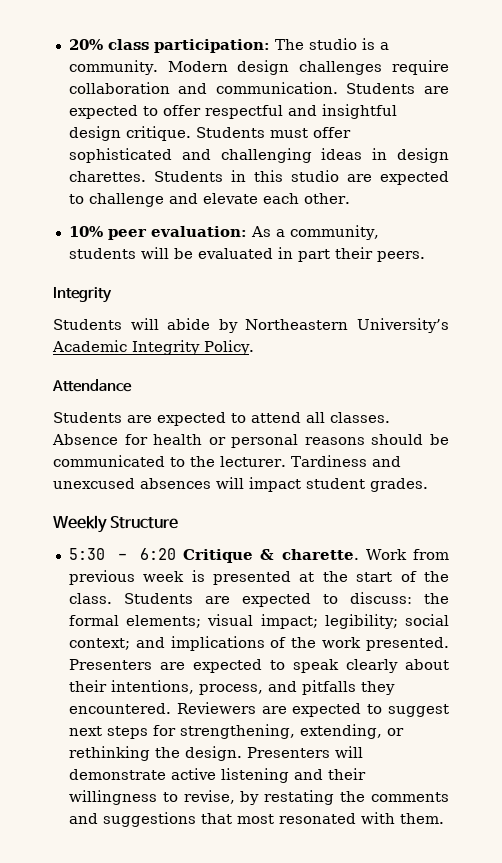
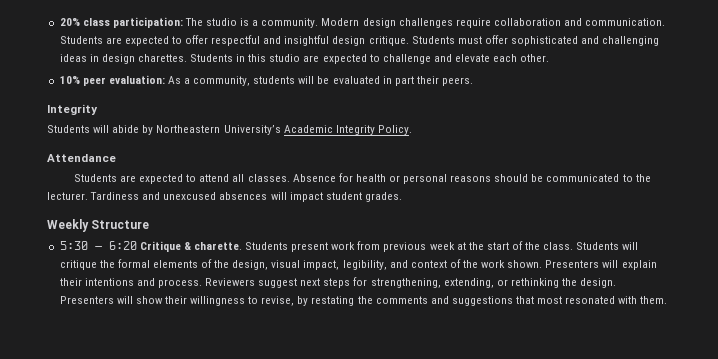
- Work from previous week is presented at the start of the class.
+ Students present work from previous week at the start of the class.
- Students are expected to discuss: the formal elements; visual impact; legibility; social context; and implications of the work presented. Presenters are expected to speak clearly about their intentions, process, and pitfalls they encountered. Reviewers are expected to suggest next steps for strengthening, extending, or rethinking the design.
+ Students will critique the formal elements of the design, visual impact, legibility, and context of the work shown. Presenters will explain their intentions and process. Reviewers suggest next steps for strengthening, extending, or rethinking the design.
- Presenters will demonstrate active listening and their willingness to revise, by restating the comments and suggestions that most resonated with them.
+ Presenters will show their willingness to revise, by restating the comments and suggestions that most resonated with them.

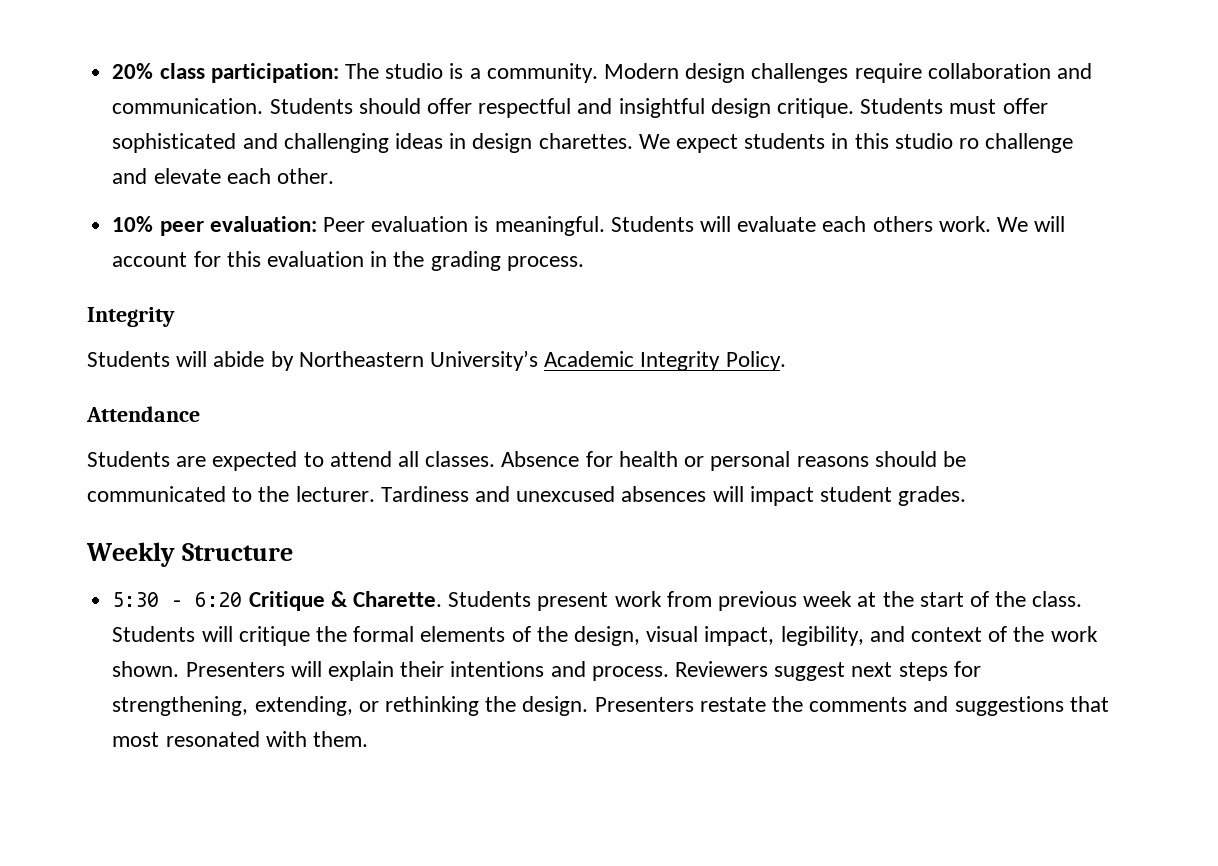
- Students are expected to offer respectful and insightful design critique.
+ Students should offer respectful and insightful design critique.
- Students in this studio are expected to challenge and elevate each other.
+ We expect students in this studio ro challenge and elevate each other.
- 10% peer evaluation: As a community, students will be evaluated in part their peers.
+ 10% peer evaluation: Peer evaluation is meaningful. Students will evaluate each others work. We will account for this evaluation in the grading process.
- 5:30 – 6:20 Critique & charette.
+ 5:30 – 6:20 Critique & Charette.
- Presenters will show their willingness to revise, by restating the comments and suggestions that most resonated with them.
+ Presenters restate the comments and suggestions that most resonated with them.

